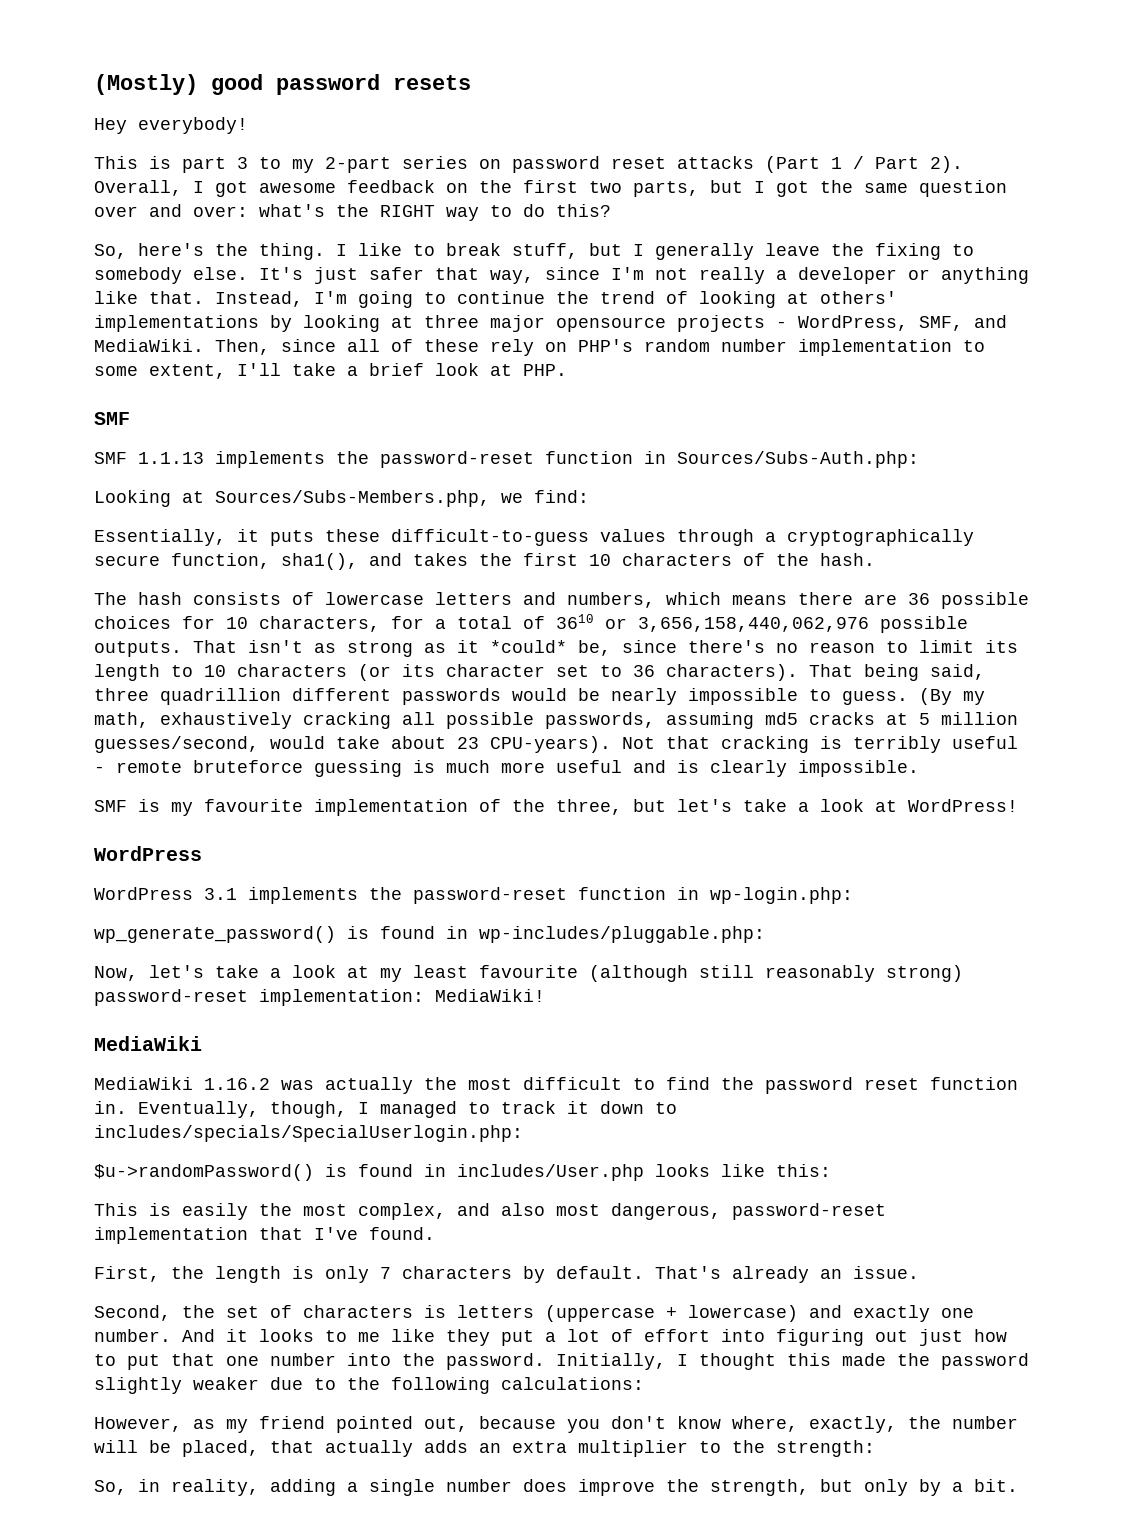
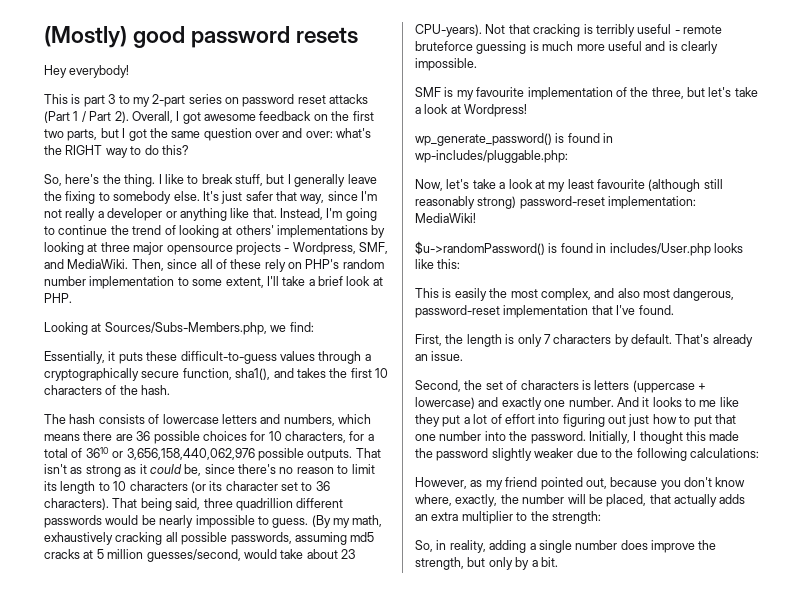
- Instead, I'm going to continue the trend of looking at others' implementations by looking at three major opensource projects - WordPress, SMF, and MediaWiki.
+ Instead, I'm going to continue the trend of looking at others' implementations by looking at three major opensource projects - Wordpress, SMF, and MediaWiki.
  Then, since all of these rely on PHP's random number implementation to some extent, I'll take a brief look at PHP.
- SMF
- SMF 1.1.13 implements the password-reset function in Sources/Subs-Auth.php:
- That isn't as strong as it *could* be, since there's no reason to limit its length to 10 characters (or its character set to 36 characters).
+ That isn't as strong as it could be, since there's no reason to limit its length to 10 characters (or its character set to 36 characters).
- SMF is my favourite implementation of the three, but let's take a look at WordPress!
- WordPress
- WordPress 3.1 implements the password-reset function in wp-login.php:
+ SMF is my favourite implementation of the three, but let's take a look at Wordpress!
  Now, let's take a look at my least favourite (although still reasonably strong) password-reset implementation: MediaWiki!
- MediaWiki
- MediaWiki 1.16.2 was actually the most difficult to find the password reset function in. Eventually, though, I managed to track it down to includes/specials/SpecialUserlogin.php:

